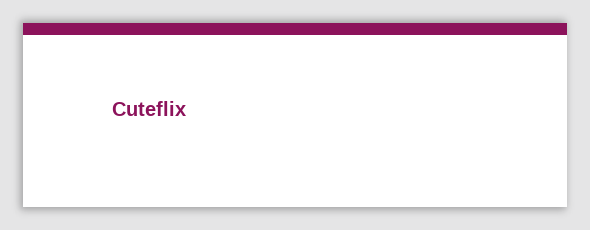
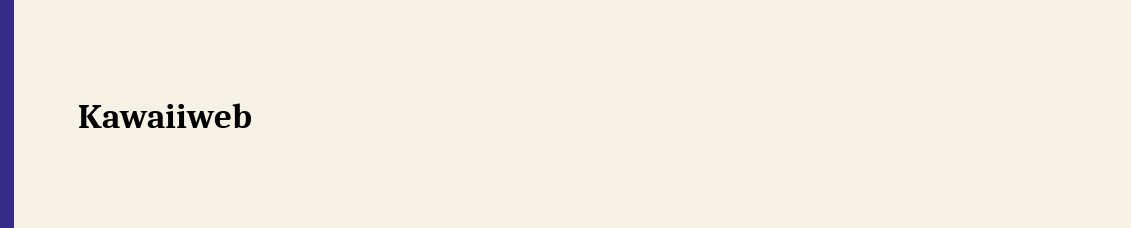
- Cuteflix
+ Kawaiiweb

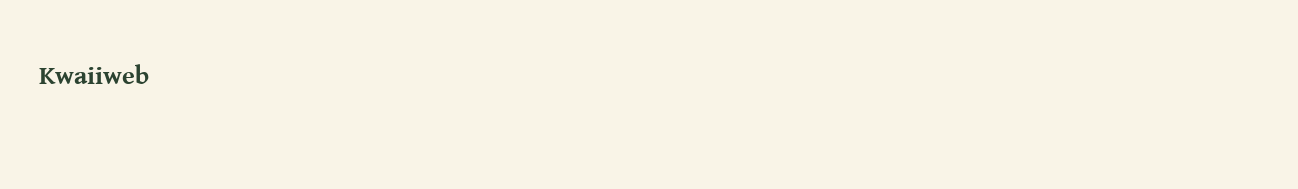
- Kawaiiweb
+ Kwaiiweb

